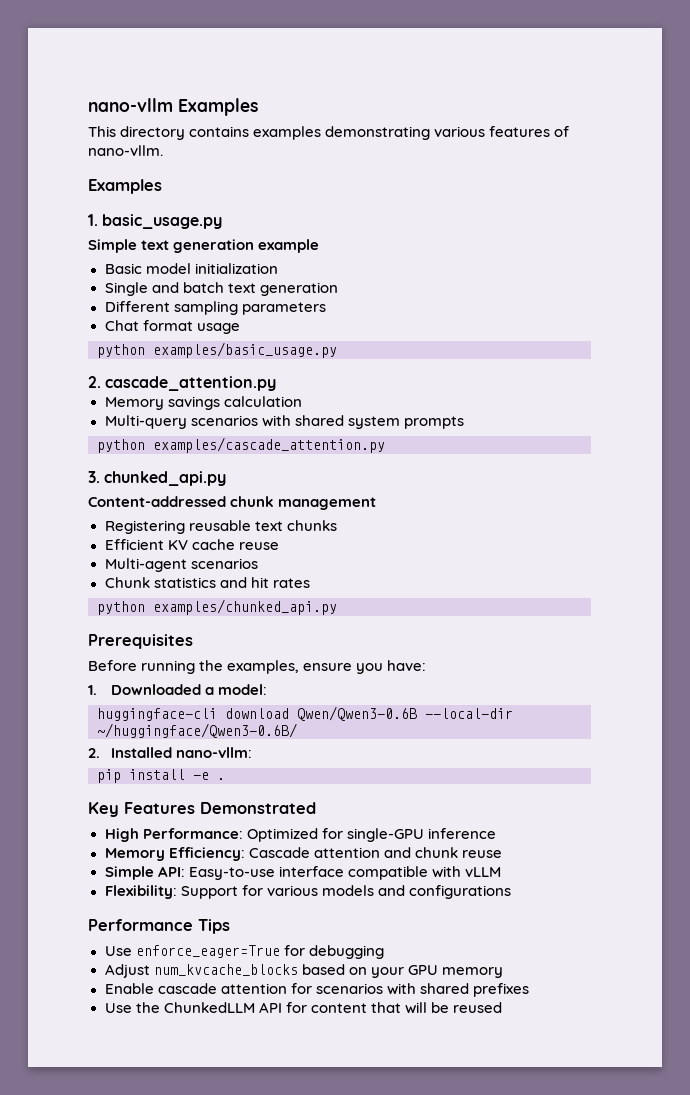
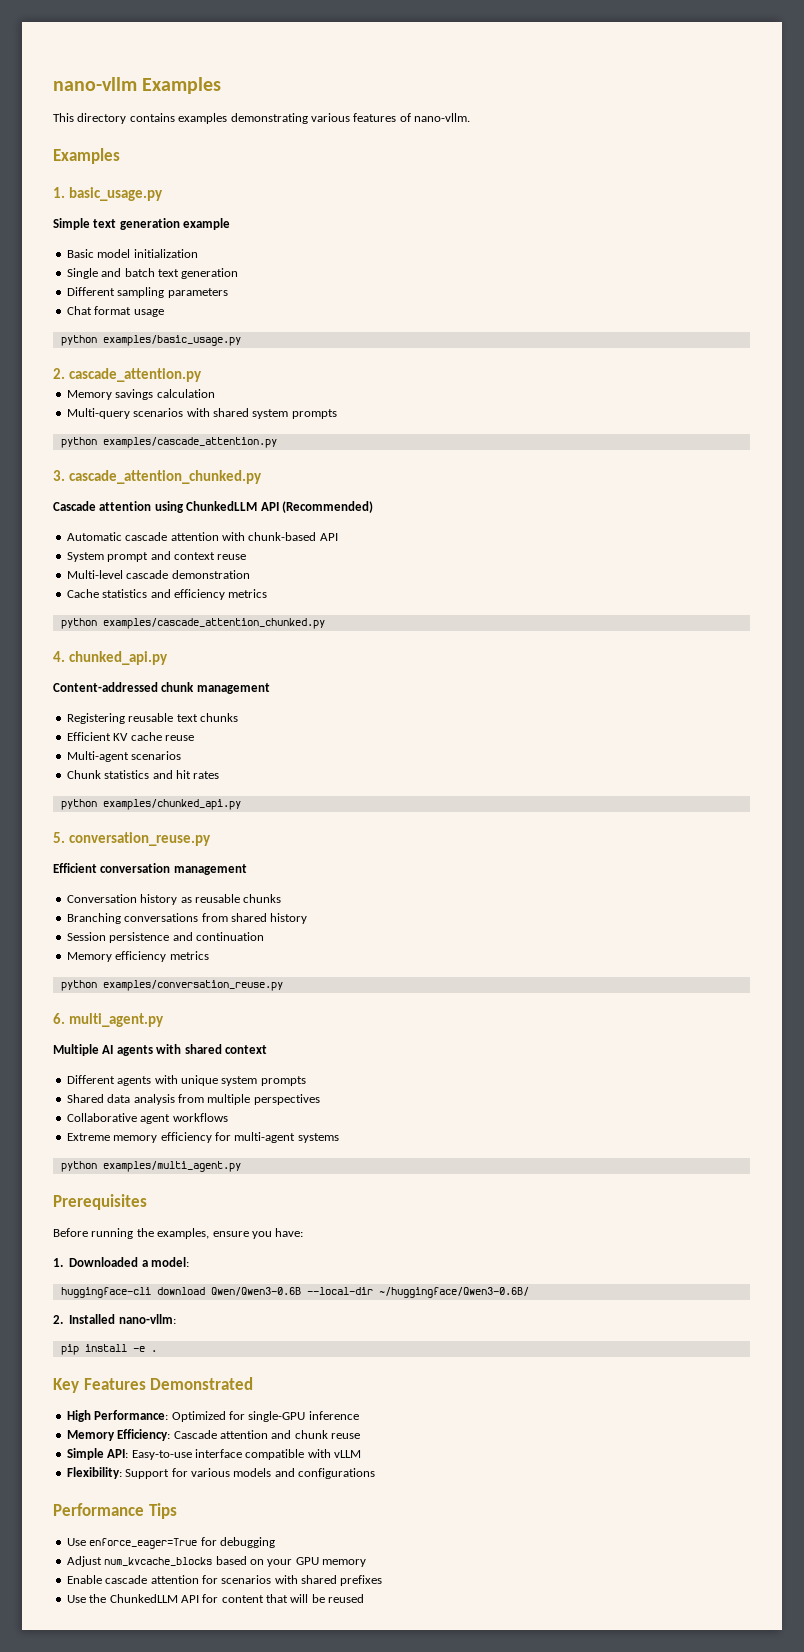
- 3. chunked_api.py
+ 3. cascade_attention_chunked.py
+ Cascade attention using ChunkedLLM API (Recommended)
+ Automatic cascade attention with chunk-based API
+ System prompt and context reuse
+ Multi-level cascade demonstration
+ Cache statistics and efficiency metrics
+ python examples/cascade_attention_chunked.py
+ 4. chunked_api.py
+ 5. conversation_reuse.py
+ Efficient conversation management
+ Conversation history as reusable chunks
+ Branching conversations from shared history
+ Session persistence and continuation
+ Memory efficiency metrics
+ python examples/conversation_reuse.py
+ 6. multi_agent.py
+ Multiple AI agents with shared context
+ Different agents with unique system prompts
+ Shared data analysis from multiple perspectives
+ Collaborative agent workflows
+ Extreme memory efficiency for multi-agent systems
+ python examples/multi_agent.py

